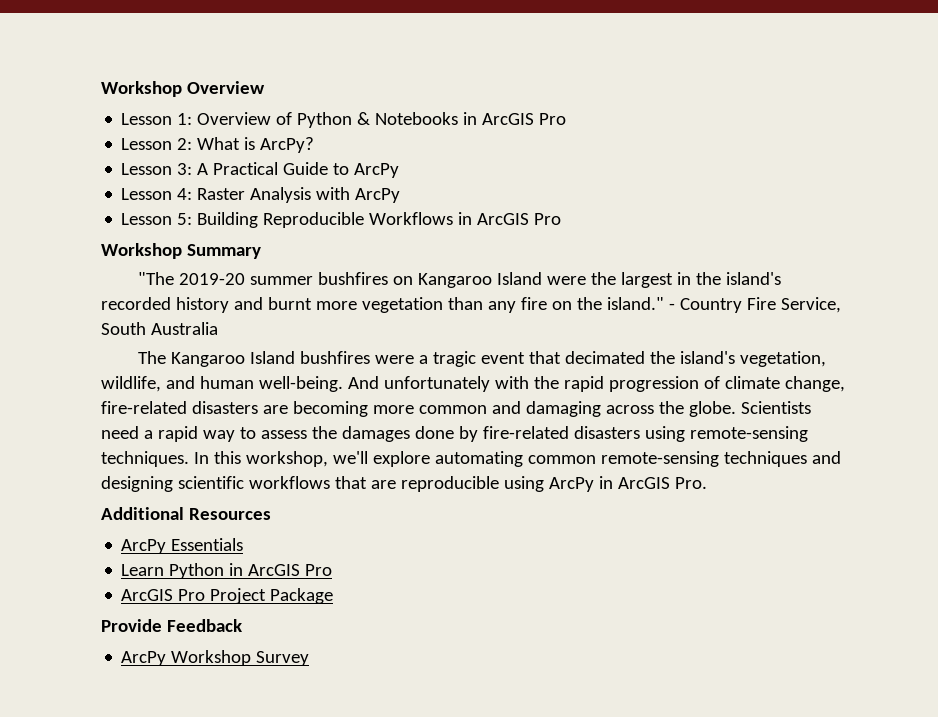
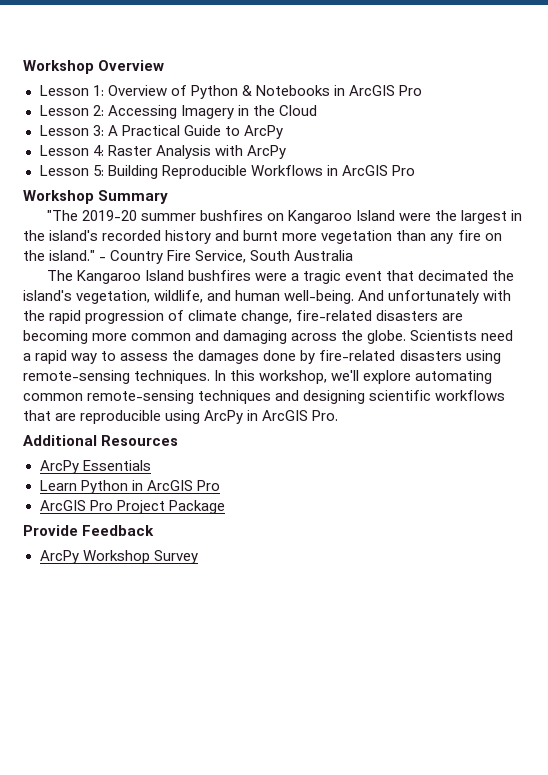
- Lesson 2: What is ArcPy?
+ Lesson 2: Accessing Imagery in the Cloud

